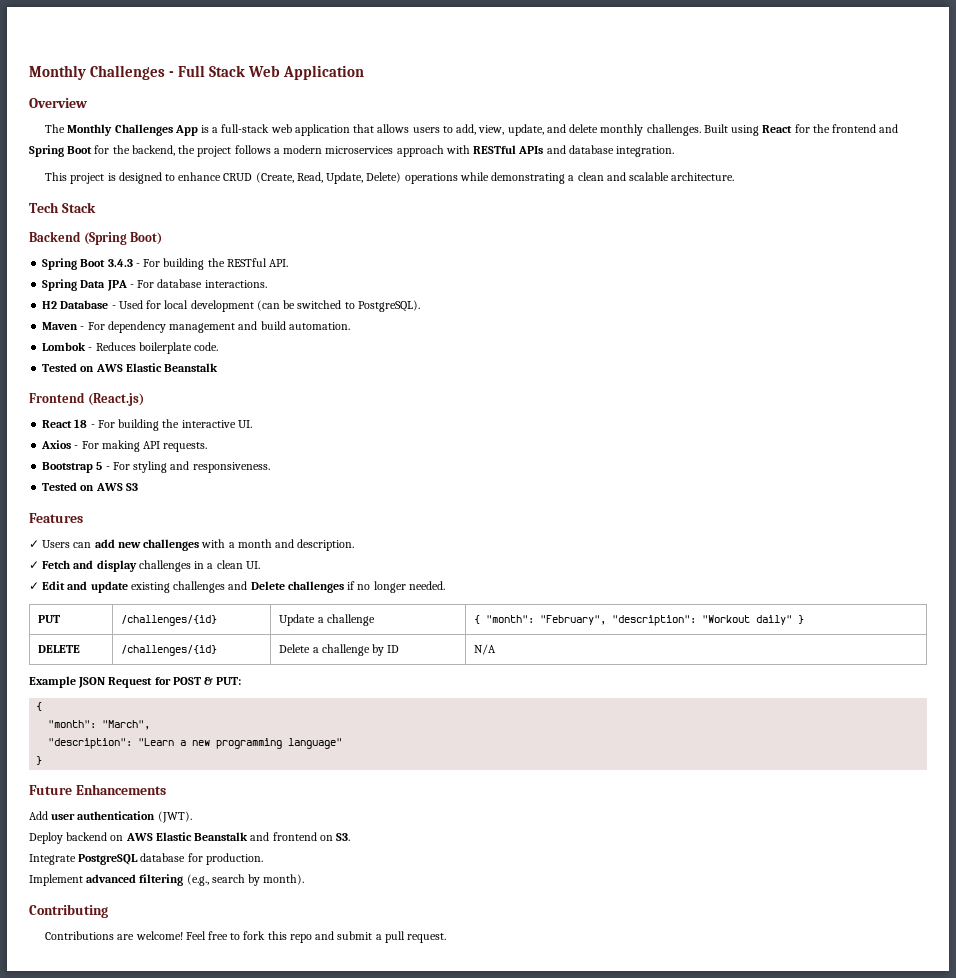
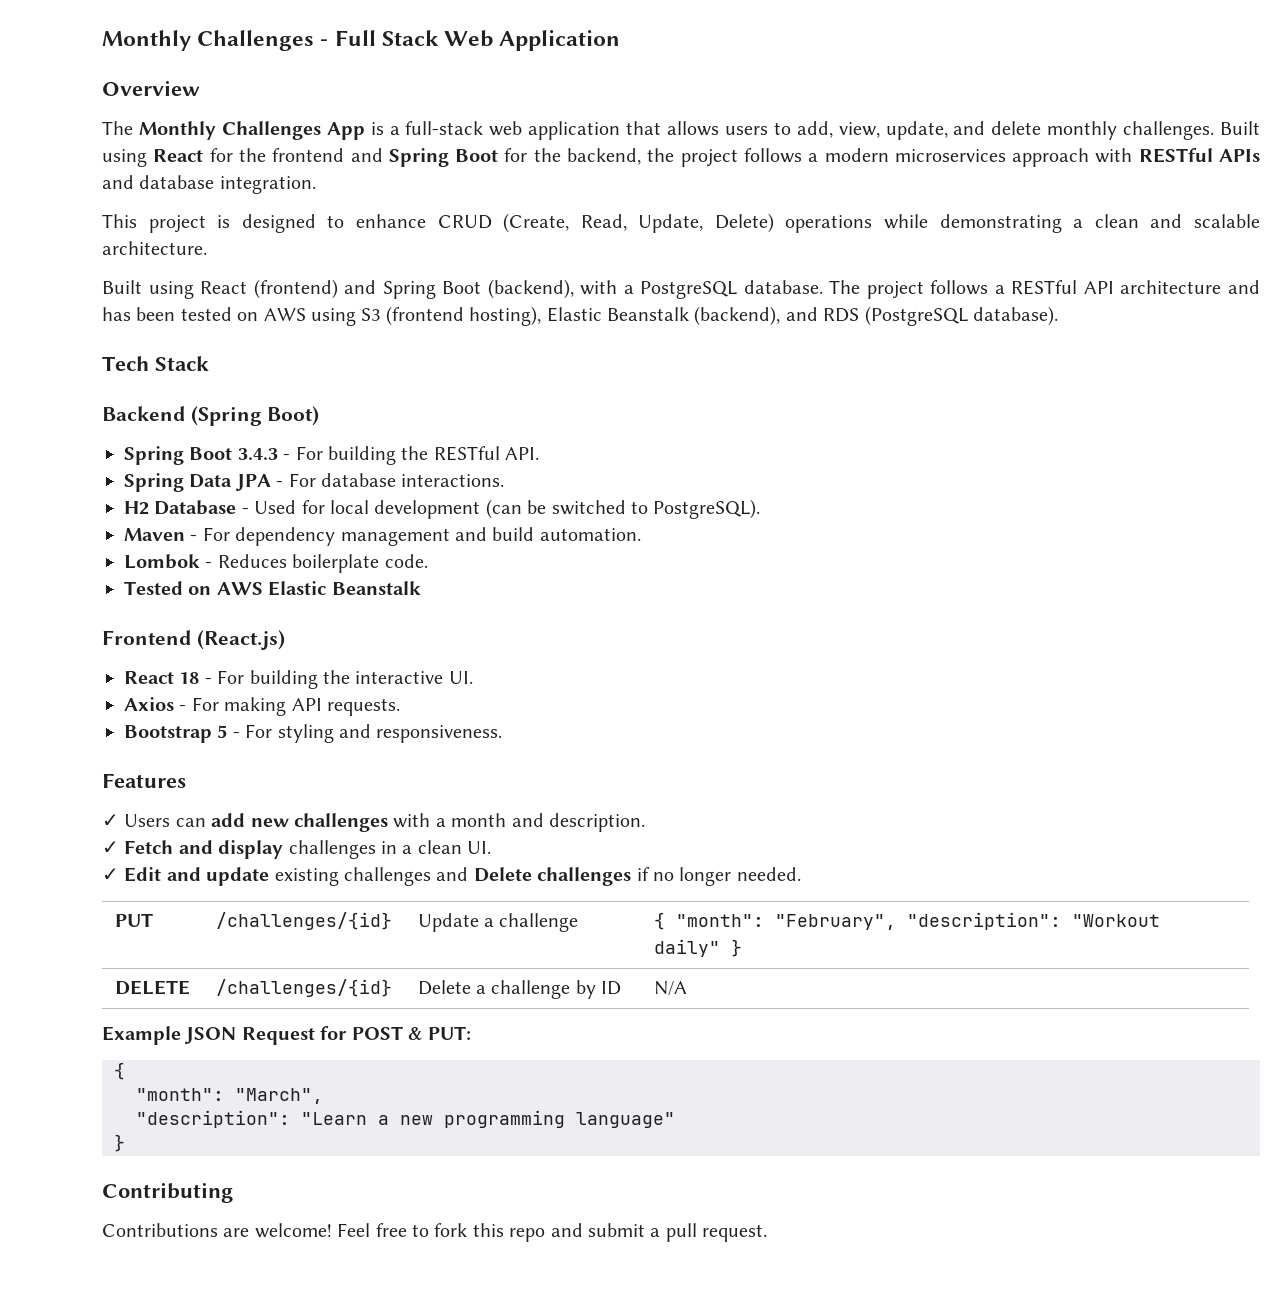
+ Built using React (frontend) and Spring Boot (backend), with a PostgreSQL database. The project follows a RESTful API architecture and has been tested on AWS using S3 (frontend hosting), Elastic Beanstalk (backend), and RDS (PostgreSQL database).
- Tested on AWS S3
- Future Enhancements
- Add user authentication (JWT).
- Deploy backend on AWS Elastic Beanstalk and frontend on S3.
- Integrate PostgreSQL database for production.
- Implement advanced filtering (e.g., search by month).

